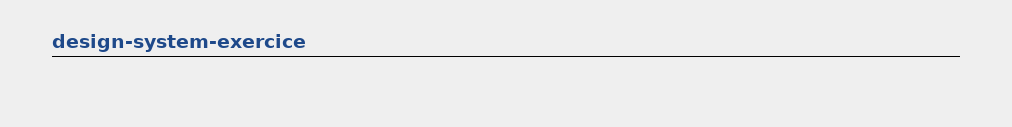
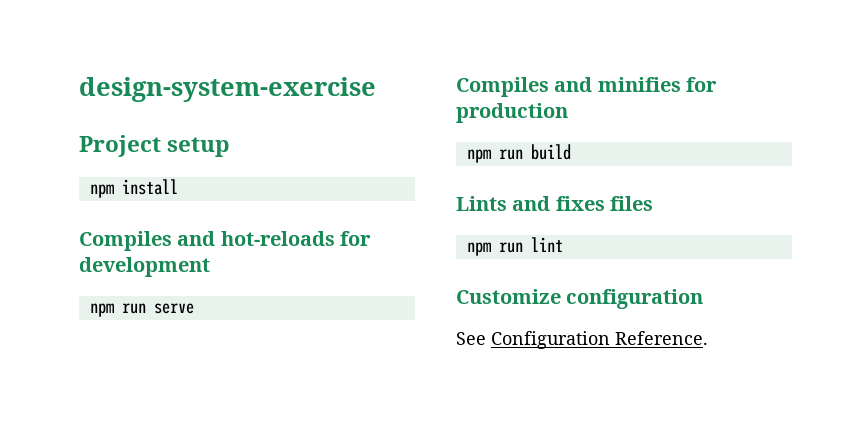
- design-system-exercice
+ design-system-exercise
+ Project setup
+ npm install
+ Compiles and hot-reloads for development
+ npm run serve
+ Compiles and minifies for production
+ npm run build
+ Lints and fixes files
+ npm run lint
+ Customize configuration
+ See Configuration Reference.

